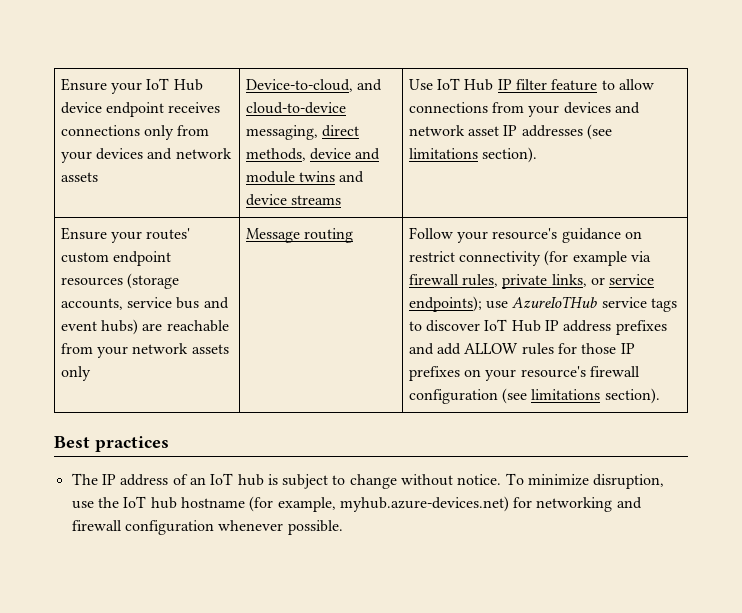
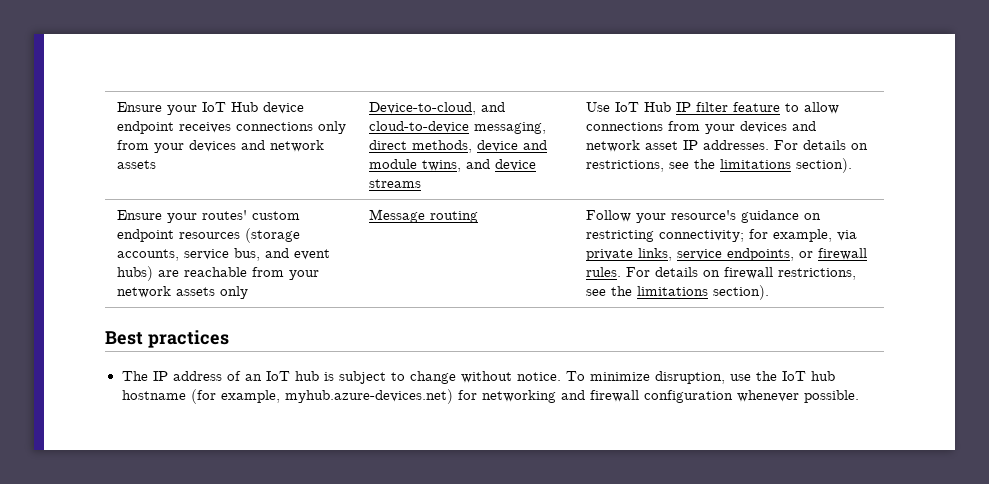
- Device-to-cloud, and cloud-to-device messaging, direct methods, device and module twins and device streams
+ Device-to-cloud, and cloud-to-device messaging, direct methods, device and module twins, and device streams
- Use IoT Hub IP filter feature to allow connections from your devices and network asset IP addresses (see limitations section).
+ Use IoT Hub IP filter feature to allow connections from your devices and network asset IP addresses. For details on restrictions, see the limitations section).
- Ensure your routes' custom endpoint resources (storage accounts, service bus and event hubs) are reachable from your network assets only
+ Ensure your routes' custom endpoint resources (storage accounts, service bus, and event hubs) are reachable from your network assets only
- Follow your resource's guidance on restrict connectivity (for example via firewall rules, private links, or service endpoints); use AzureIoTHub service tags to discover IoT Hub IP address prefixes and add ALLOW rules for those IP prefixes on your resource's firewall configuration (see limitations section).
+ Follow your resource's guidance on restricting connectivity; for example, via private links, service endpoints, or firewall rules. For details on firewall restrictions, see the limitations section).

